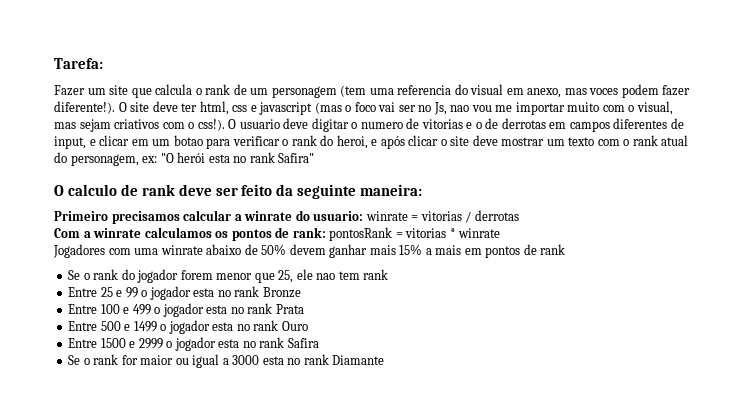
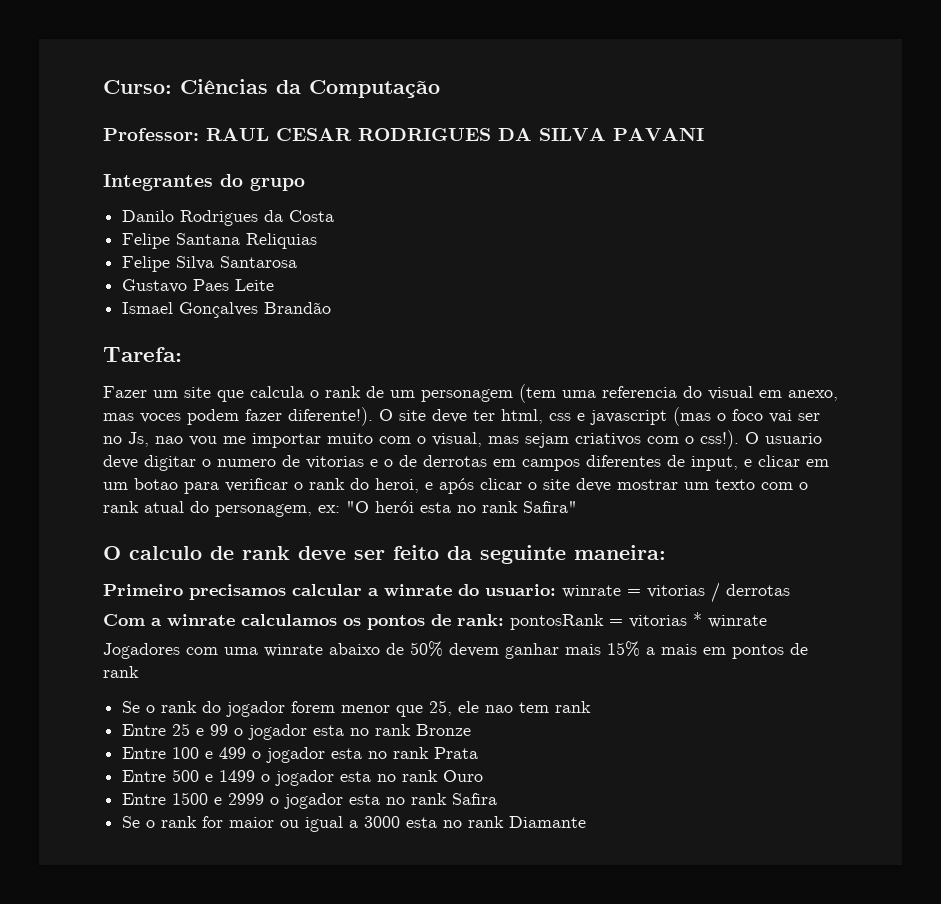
+ Curso: Ciências da Computação
+ Professor: RAUL CESAR RODRIGUES DA SILVA PAVANI
+ Integrantes do grupo
+ Danilo Rodrigues da Costa
+ Felipe Santana Reliquias
+ Felipe Silva Santarosa
+ Gustavo Paes Leite
+ Ismael Gonçalves Brandão

